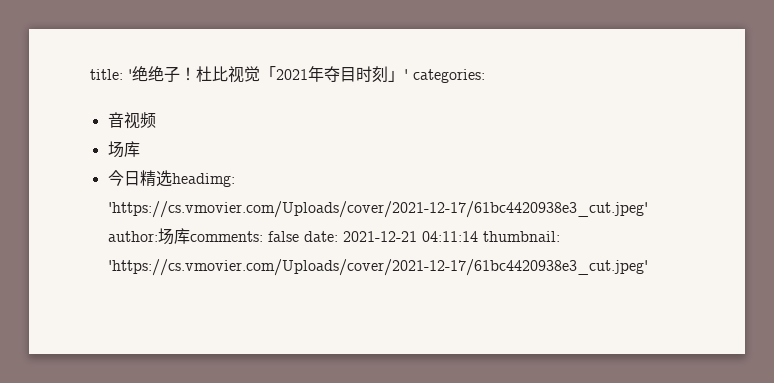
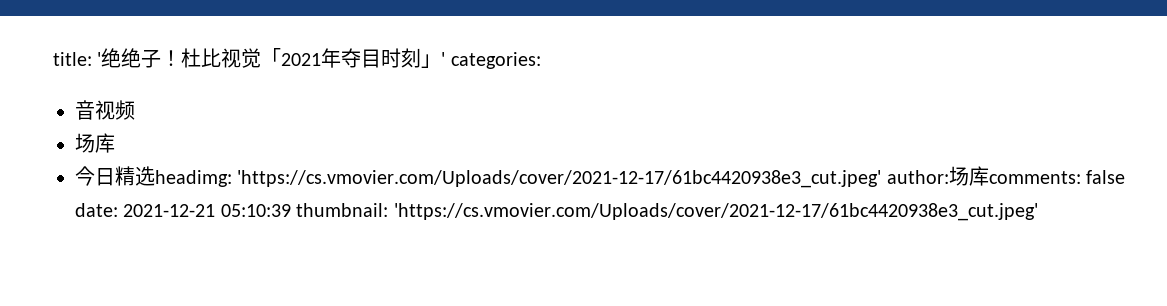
- 今日精选headimg: 'https://cs.vmovier.com/Uploads/cover/2021-12-17/61bc4420938e3_cut.jpeg' author:场库comments: false date: 2021-12-21 04:11:14 thumbnail: 'https://cs.vmovier.com/Uploads/cover/2021-12-17/61bc4420938e3_cut.jpeg'
+ 今日精选headimg: 'https://cs.vmovier.com/Uploads/cover/2021-12-17/61bc4420938e3_cut.jpeg' author:场库comments: false date: 2021-12-21 05:10:39 thumbnail: 'https://cs.vmovier.com/Uploads/cover/2021-12-17/61bc4420938e3_cut.jpeg'

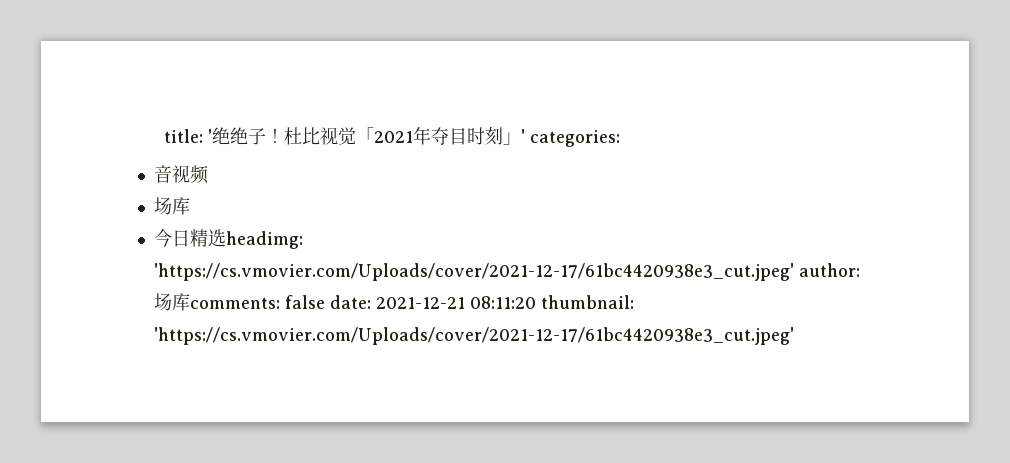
- 今日精选headimg: 'https://cs.vmovier.com/Uploads/cover/2021-12-17/61bc4420938e3_cut.jpeg' author:场库comments: false date: 2021-12-21 05:10:39 thumbnail: 'https://cs.vmovier.com/Uploads/cover/2021-12-17/61bc4420938e3_cut.jpeg'
+ 今日精选headimg: 'https://cs.vmovier.com/Uploads/cover/2021-12-17/61bc4420938e3_cut.jpeg' author:场库comments: false date: 2021-12-21 08:11:20 thumbnail: 'https://cs.vmovier.com/Uploads/cover/2021-12-17/61bc4420938e3_cut.jpeg'

